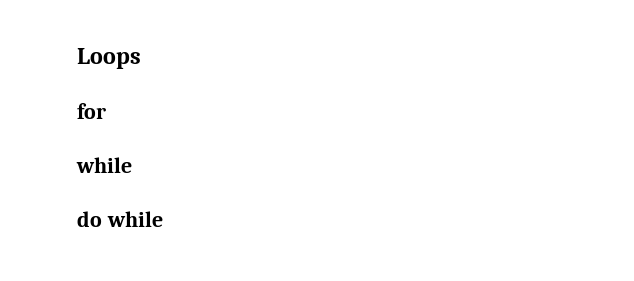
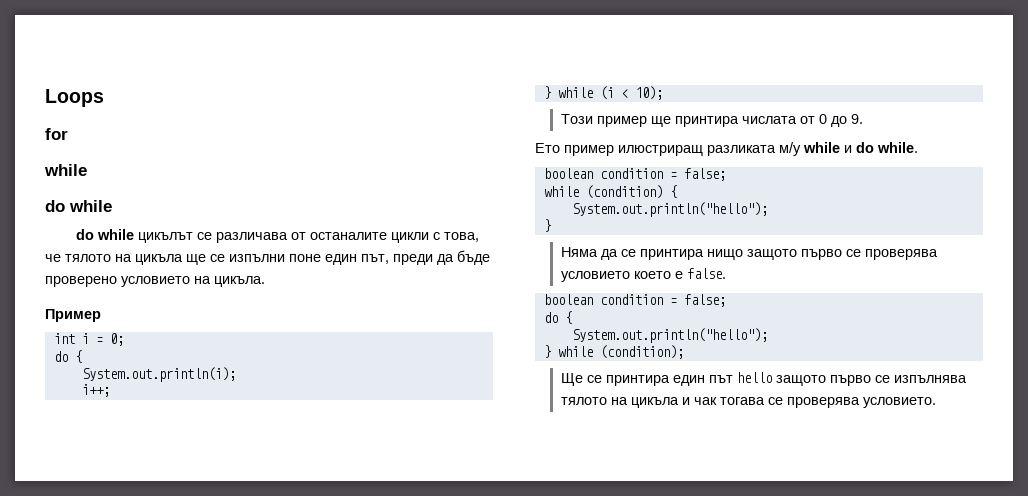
+ do while цикълът се различава от останалите цикли с това, че тялото на цикъла ще се изпълни поне един път, преди да бъде проверено условието на цикъла.
+ Пример
+ int i = 0;
+ do {
+ System.out.println(i);
+ i++;
+ } while (i < 10);
+ Този пример ще принтира числата от 0 до 9.
+ Ето пример илюстриращ разликата м/у while и do while.
+ boolean condition = false;
+ while (condition) {
+ System.out.println("hello");
+ }
+ Няма да се принтира нищо защото първо се проверява условието което е false.
+ boolean condition = false;
+ do {
+ System.out.println("hello");
+ } while (condition);
+ Ще се принтира един път hello защото първо се изпълнява тялото на цикъла и чак тогава се проверява условието.

